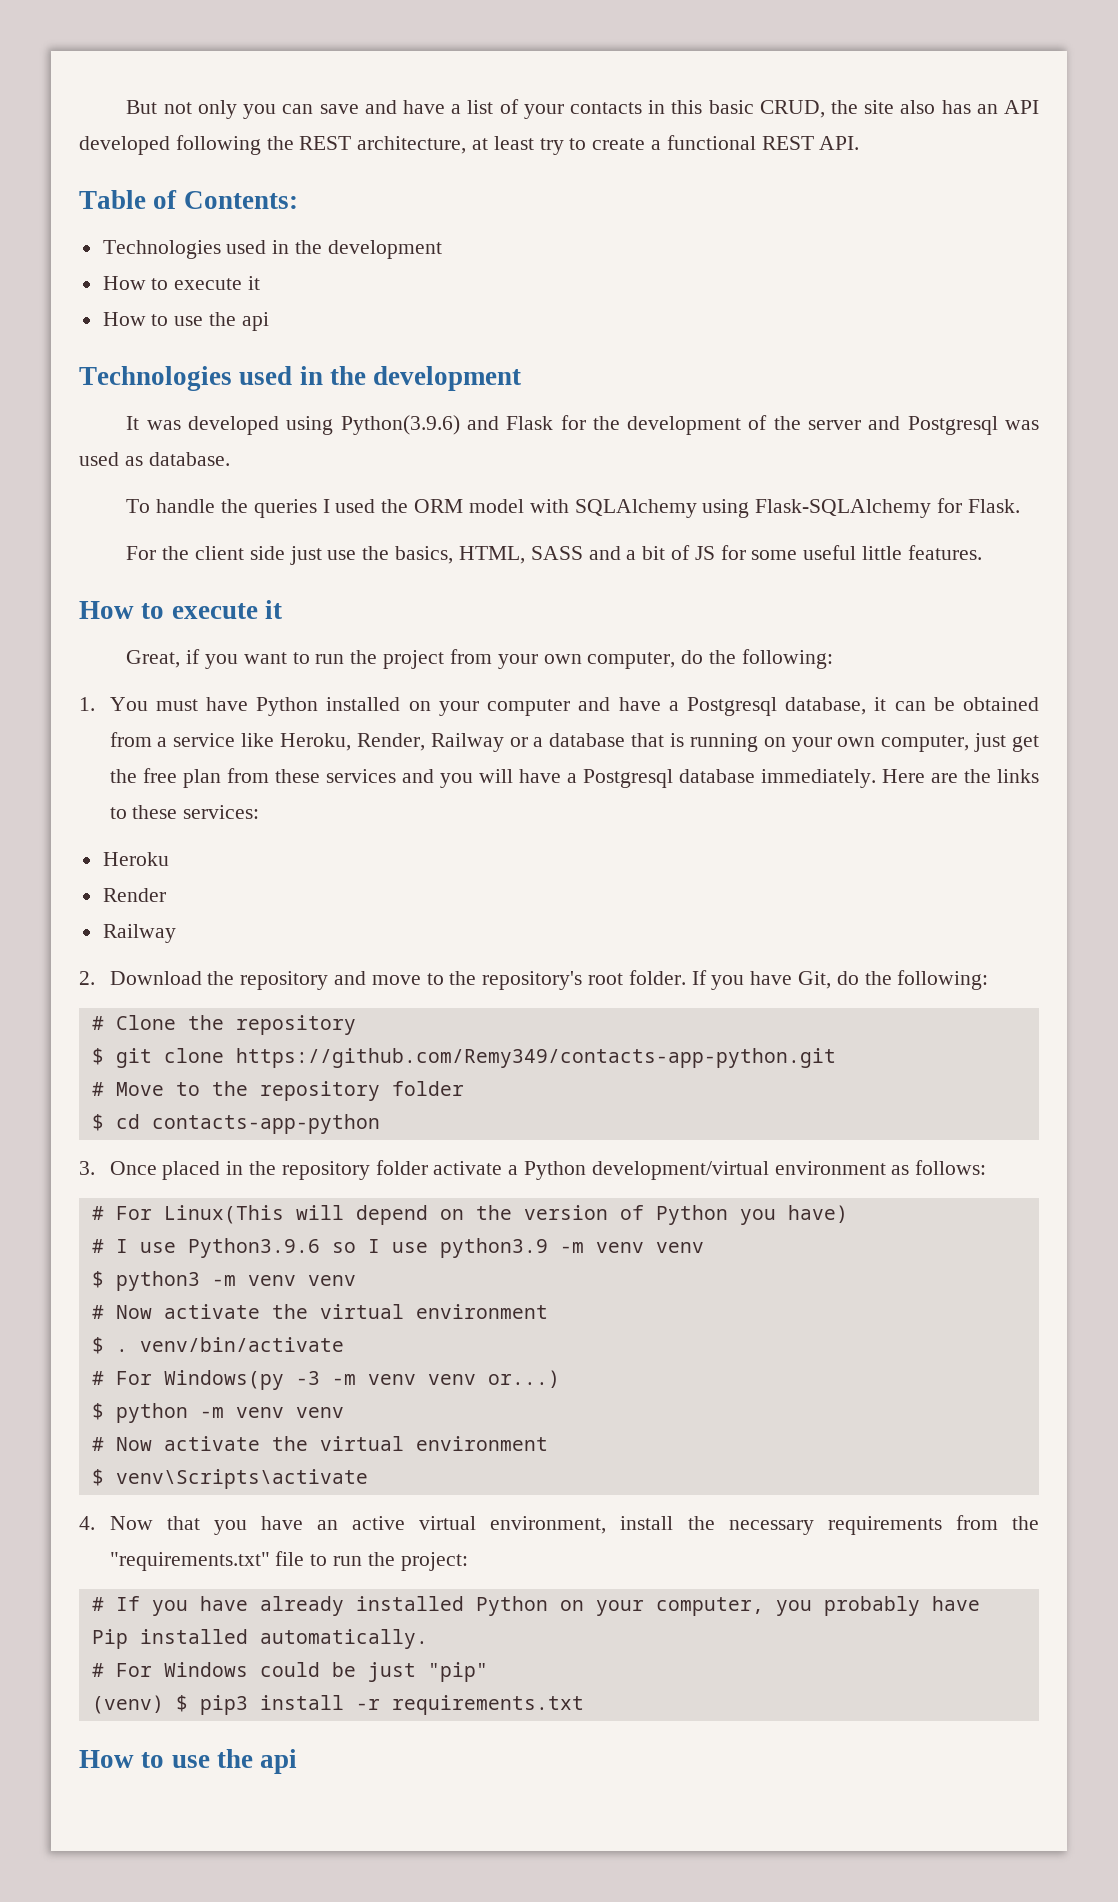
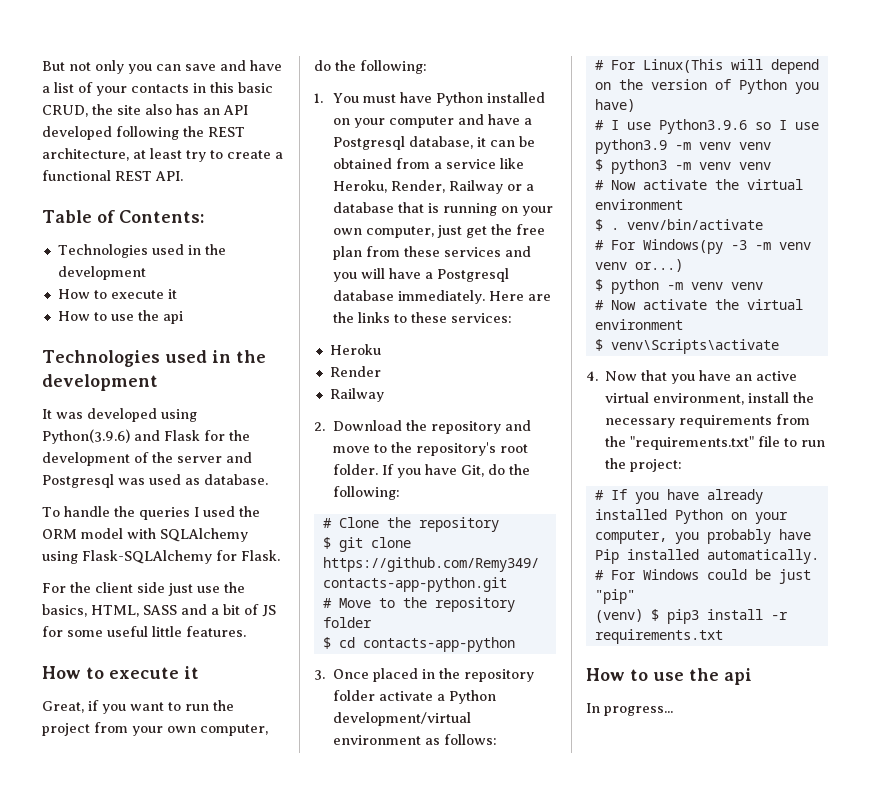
+ In progress...

